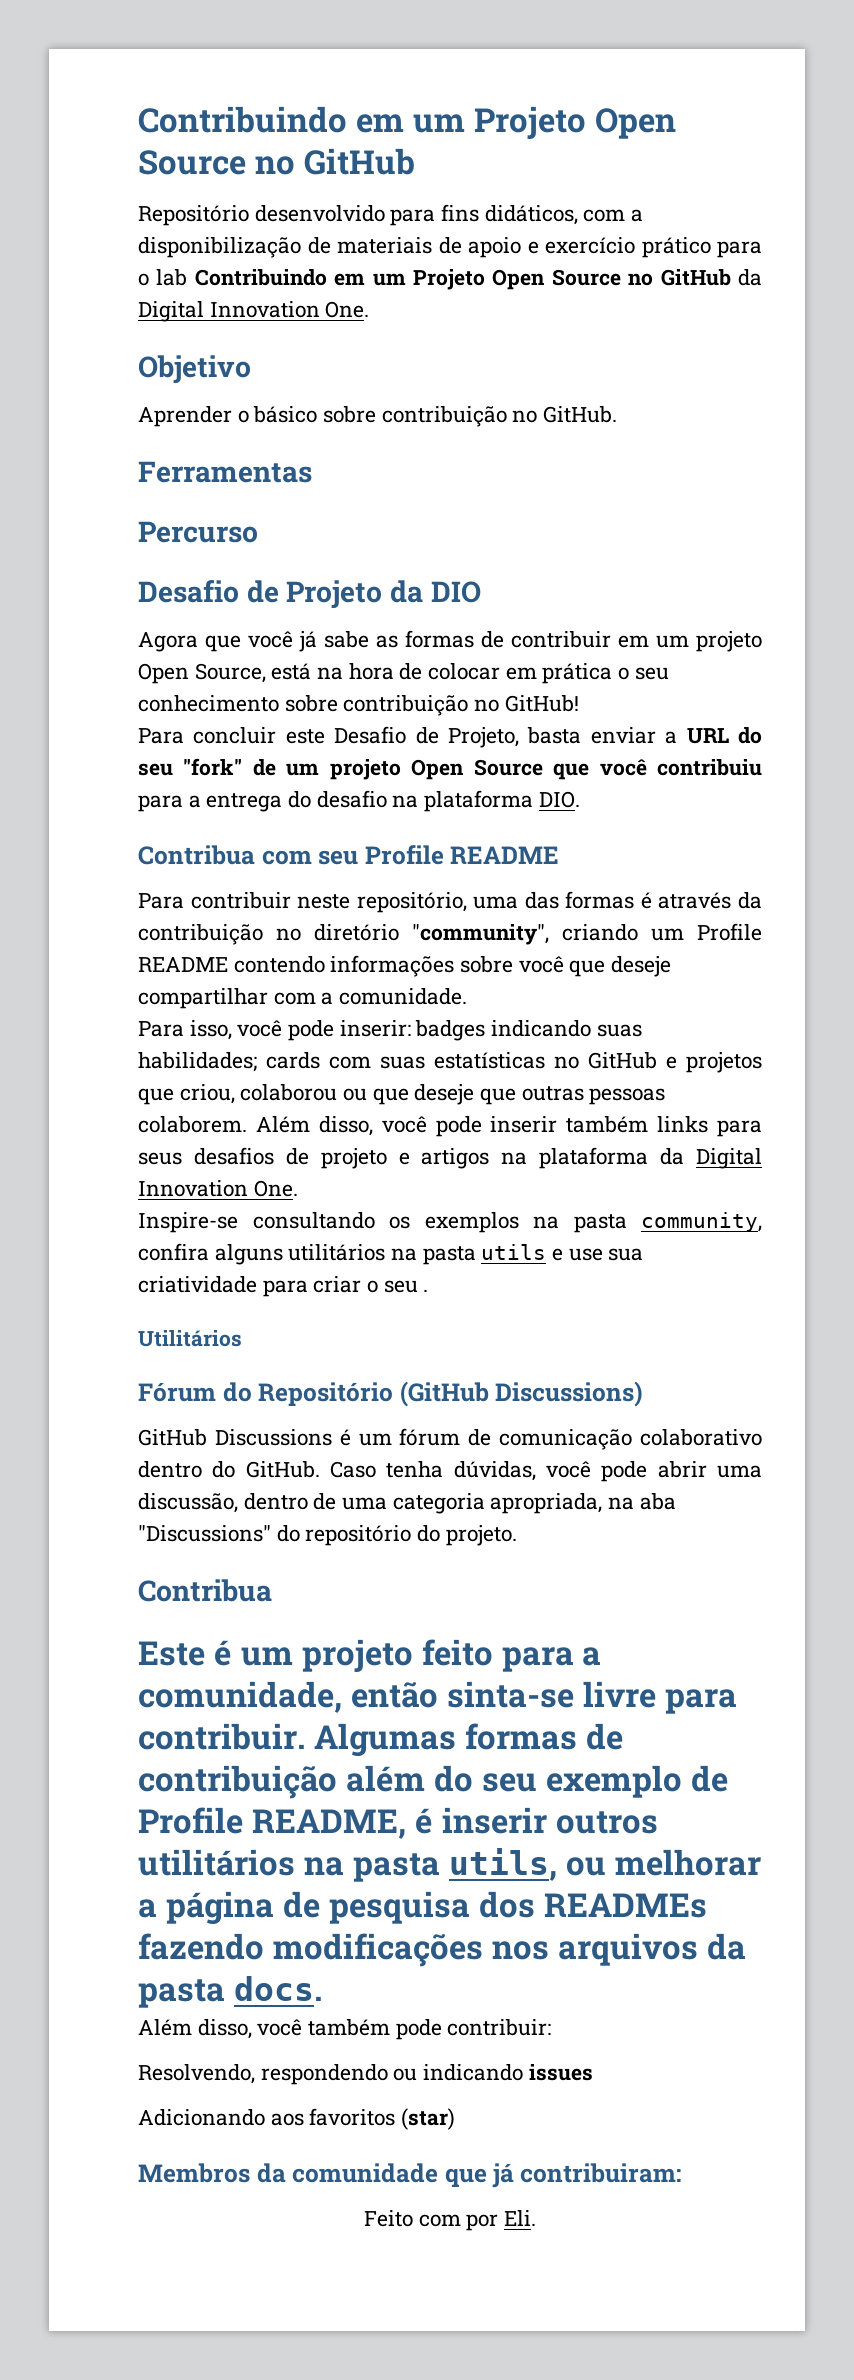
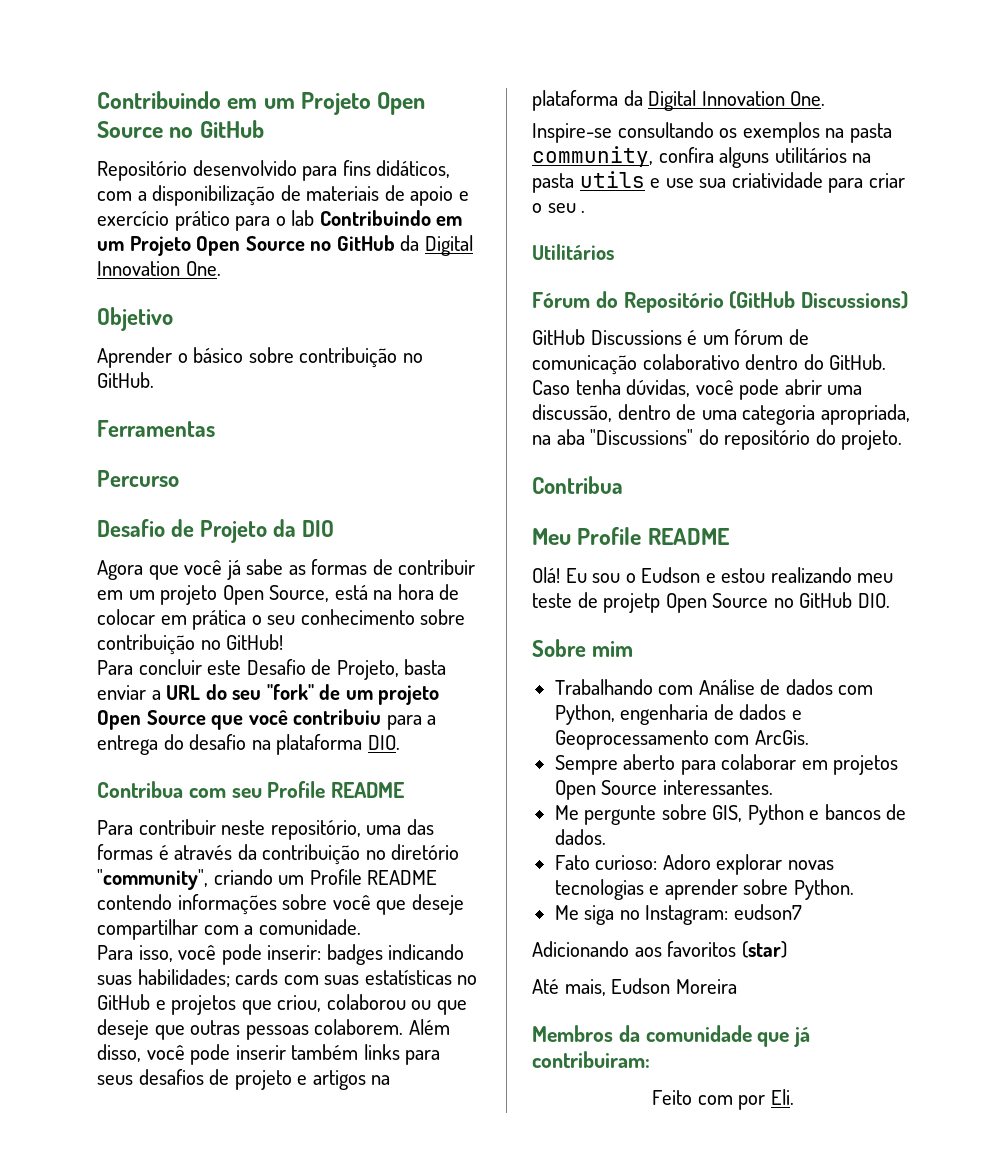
- Este é um projeto feito para a comunidade, então sinta-se livre para contribuir. Algumas formas de contribuição além do seu exemplo de Profile README, é inserir outros utilitários na pasta utils, ou melhorar a página de pesquisa dos READMEs fazendo modificações nos arquivos da pasta docs.
- Além disso, você também pode contribuir:
- Resolvendo, respondendo ou indicando issues
+ Meu Profile README
+ Olá! Eu sou o Eudson e estou realizando meu teste de projetp Open Source no GitHub DIO.
+ Sobre mim
+ Trabalhando com Análise de dados com Python, engenharia de dados e Geoprocessamento com ArcGis.
+ Sempre aberto para colaborar em projetos Open Source interessantes.
+ Me pergunte sobre GIS, Python e bancos de dados.
+ Fato curioso: Adoro explorar novas tecnologias e aprender sobre Python.
+ Me siga no Instagram: eudson7
+ Até mais, Eudson Moreira

